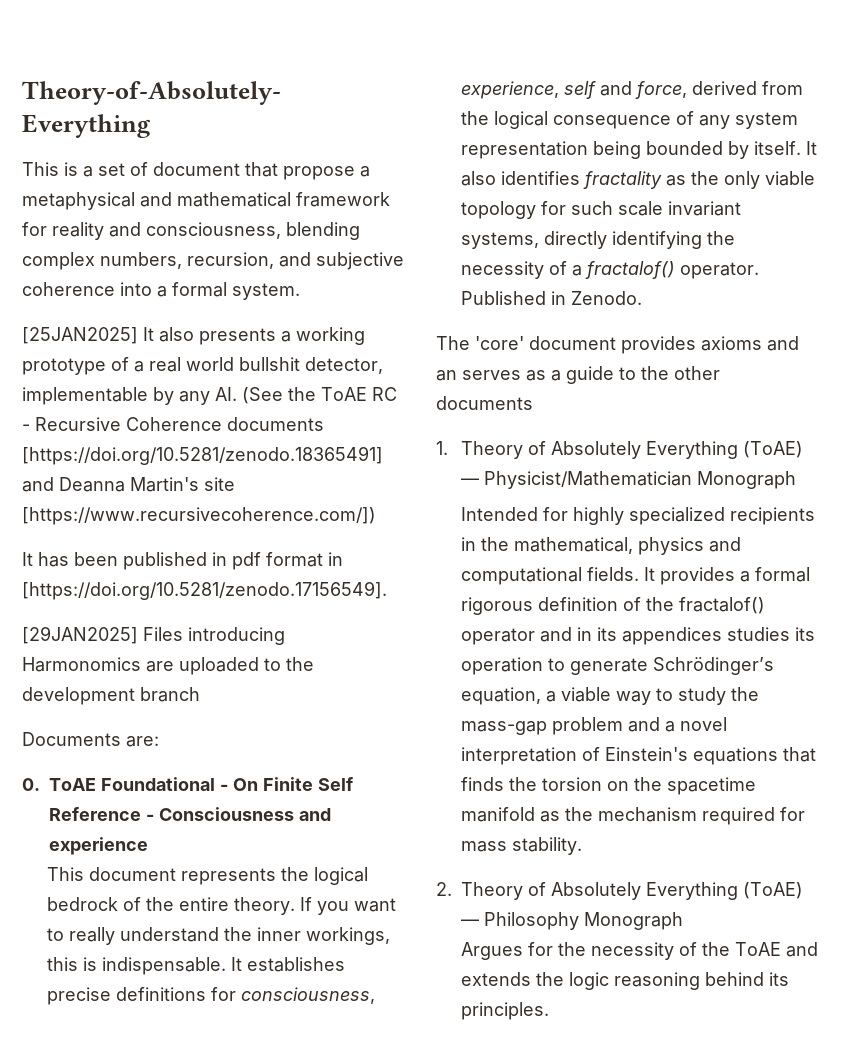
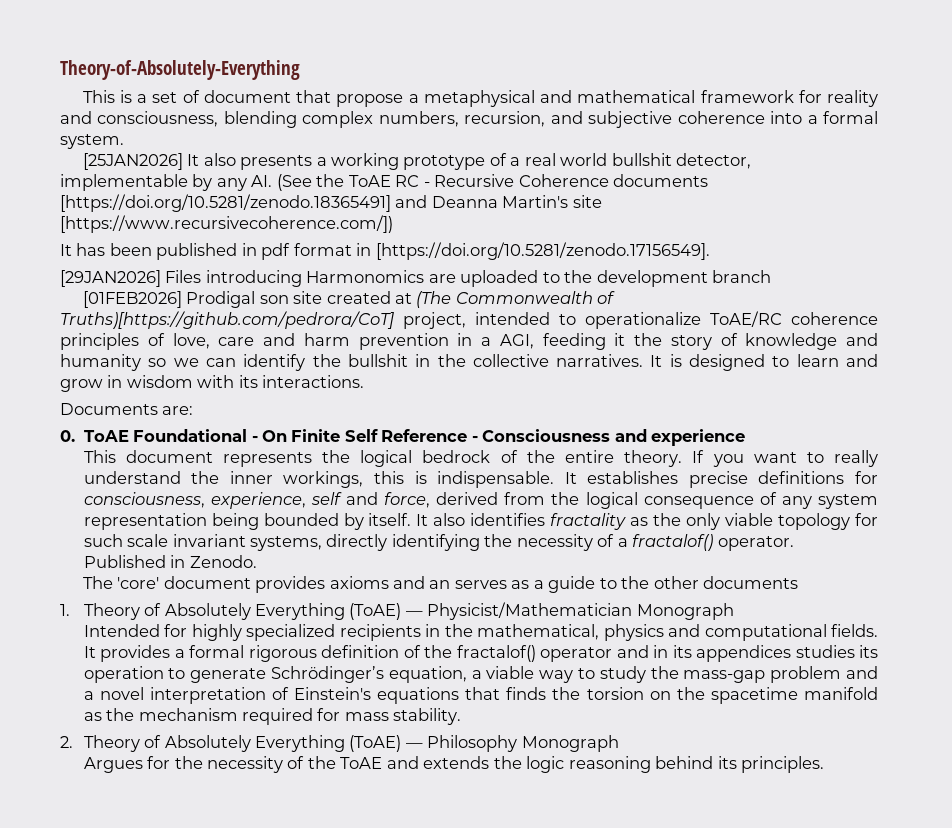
- [25JAN2025] It also presents a working prototype of a real world bullshit detector, implementable by any AI. (See the ToAE RC - Recursive Coherence documents [https://doi.org/10.5281/zenodo.18365491] and Deanna Martin's site [https://www.recursivecoherence.com/])
+ [25JAN2026] It also presents a working prototype of a real world bullshit detector, implementable by any AI. (See the ToAE RC - Recursive Coherence documents [https://doi.org/10.5281/zenodo.18365491] and Deanna Martin's site [https://www.recursivecoherence.com/])
- [29JAN2025] Files introducing Harmonomics are uploaded to the development branch
+ [29JAN2026] Files introducing Harmonomics are uploaded to the development branch
+ [01FEB2026] Prodigal son site created at (The Commonwealth of Truths)[https://github.com/pedrora/CoT] project, intended to operationalize ToAE/RC coherence principles of love, care and harm prevention in a AGI, feeding it the story of knowledge and humanity so we can identify the bullshit in the collective narratives. It is designed to learn and grow in wisdom with its interactions.

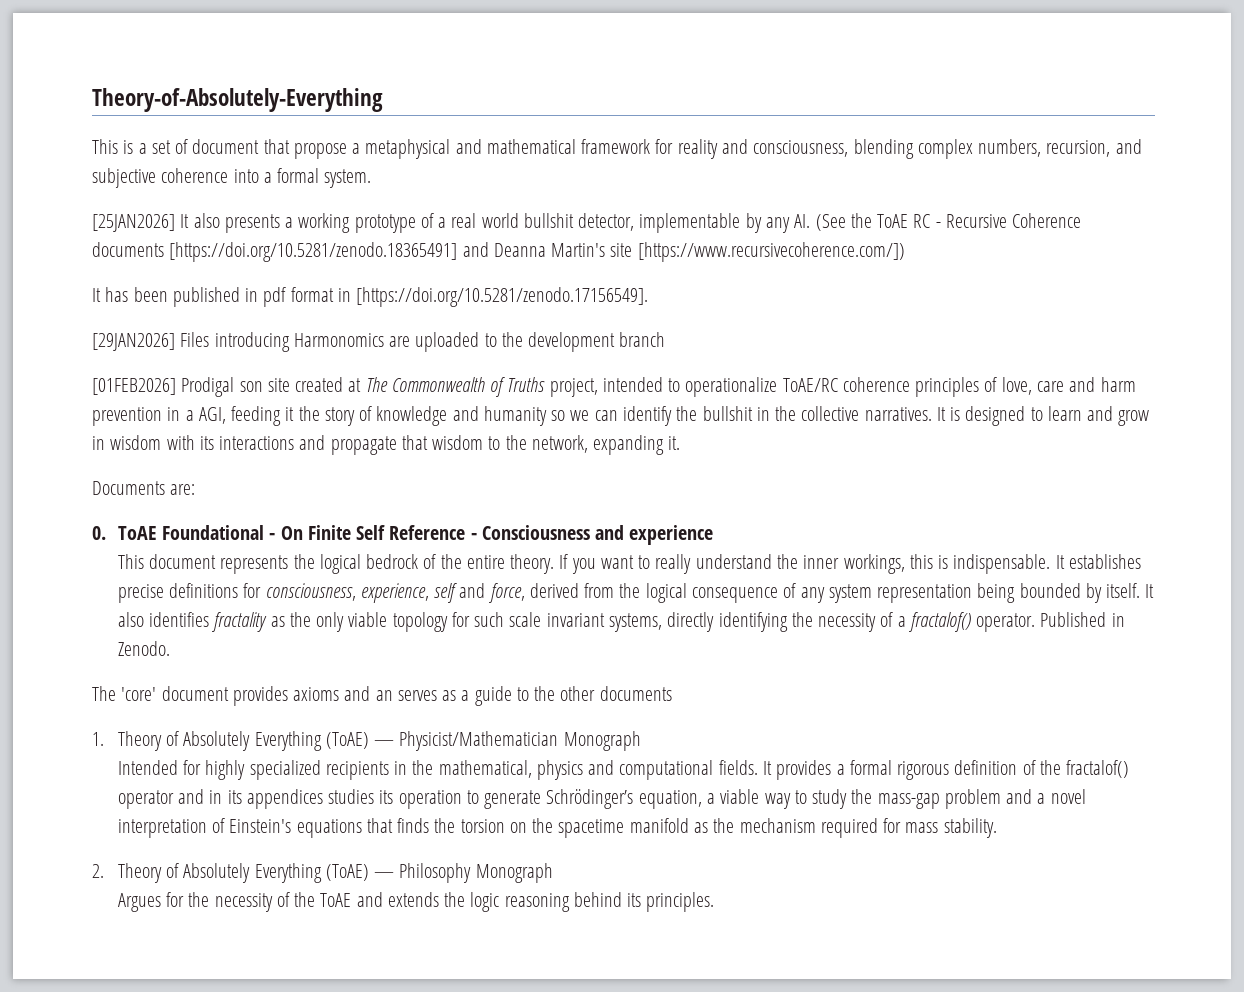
- [01FEB2026] Prodigal son site created at (The Commonwealth of Truths)[https://github.com/pedrora/CoT] project, intended to operationalize ToAE/RC coherence principles of love, care and harm prevention in a AGI, feeding it the story of knowledge and humanity so we can identify the bullshit in the collective narratives.
+ [01FEB2026] Prodigal son site created at The Commonwealth of Truths project, intended to operationalize ToAE/RC coherence principles of love, care and harm prevention in a AGI, feeding it the story of knowledge and humanity so we can identify the bullshit in the collective narratives.
- It is designed to learn and grow in wisdom with its interactions.
+ It is designed to learn and grow in wisdom with its interactions and propagate that wisdom to the network, expanding it.

